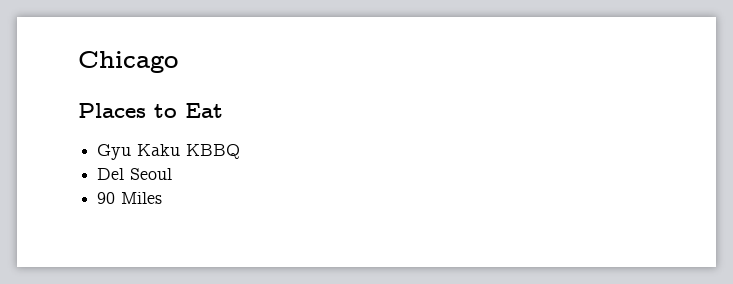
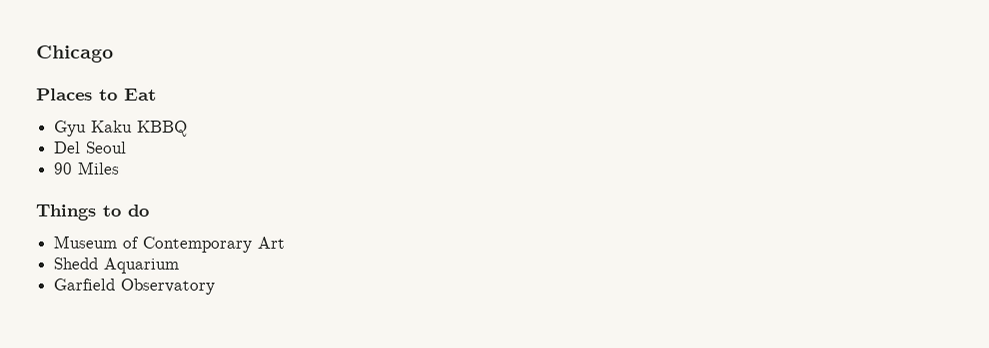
+ Things to do
+ Museum of Contemporary Art
+ Shedd Aquarium
+ Garfield Observatory

